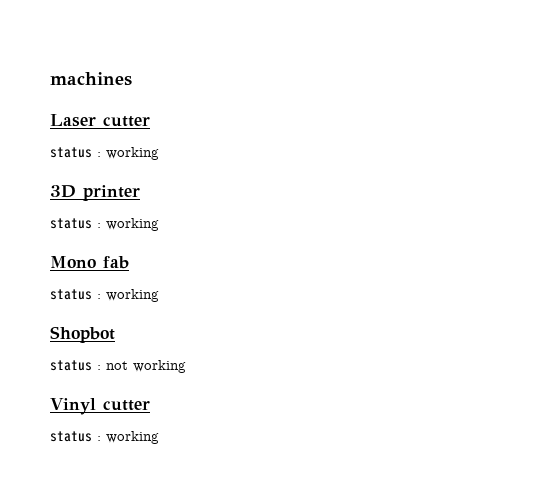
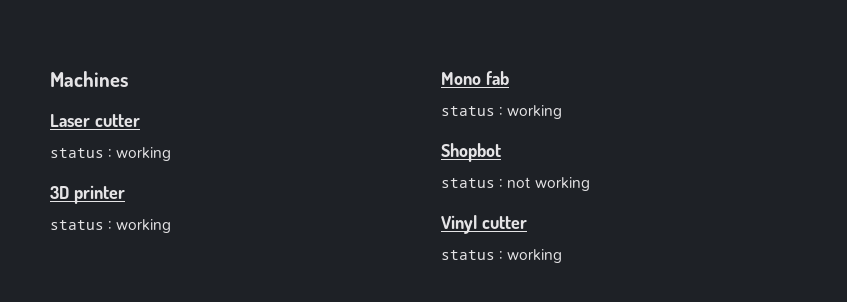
- machines
+ Machines

